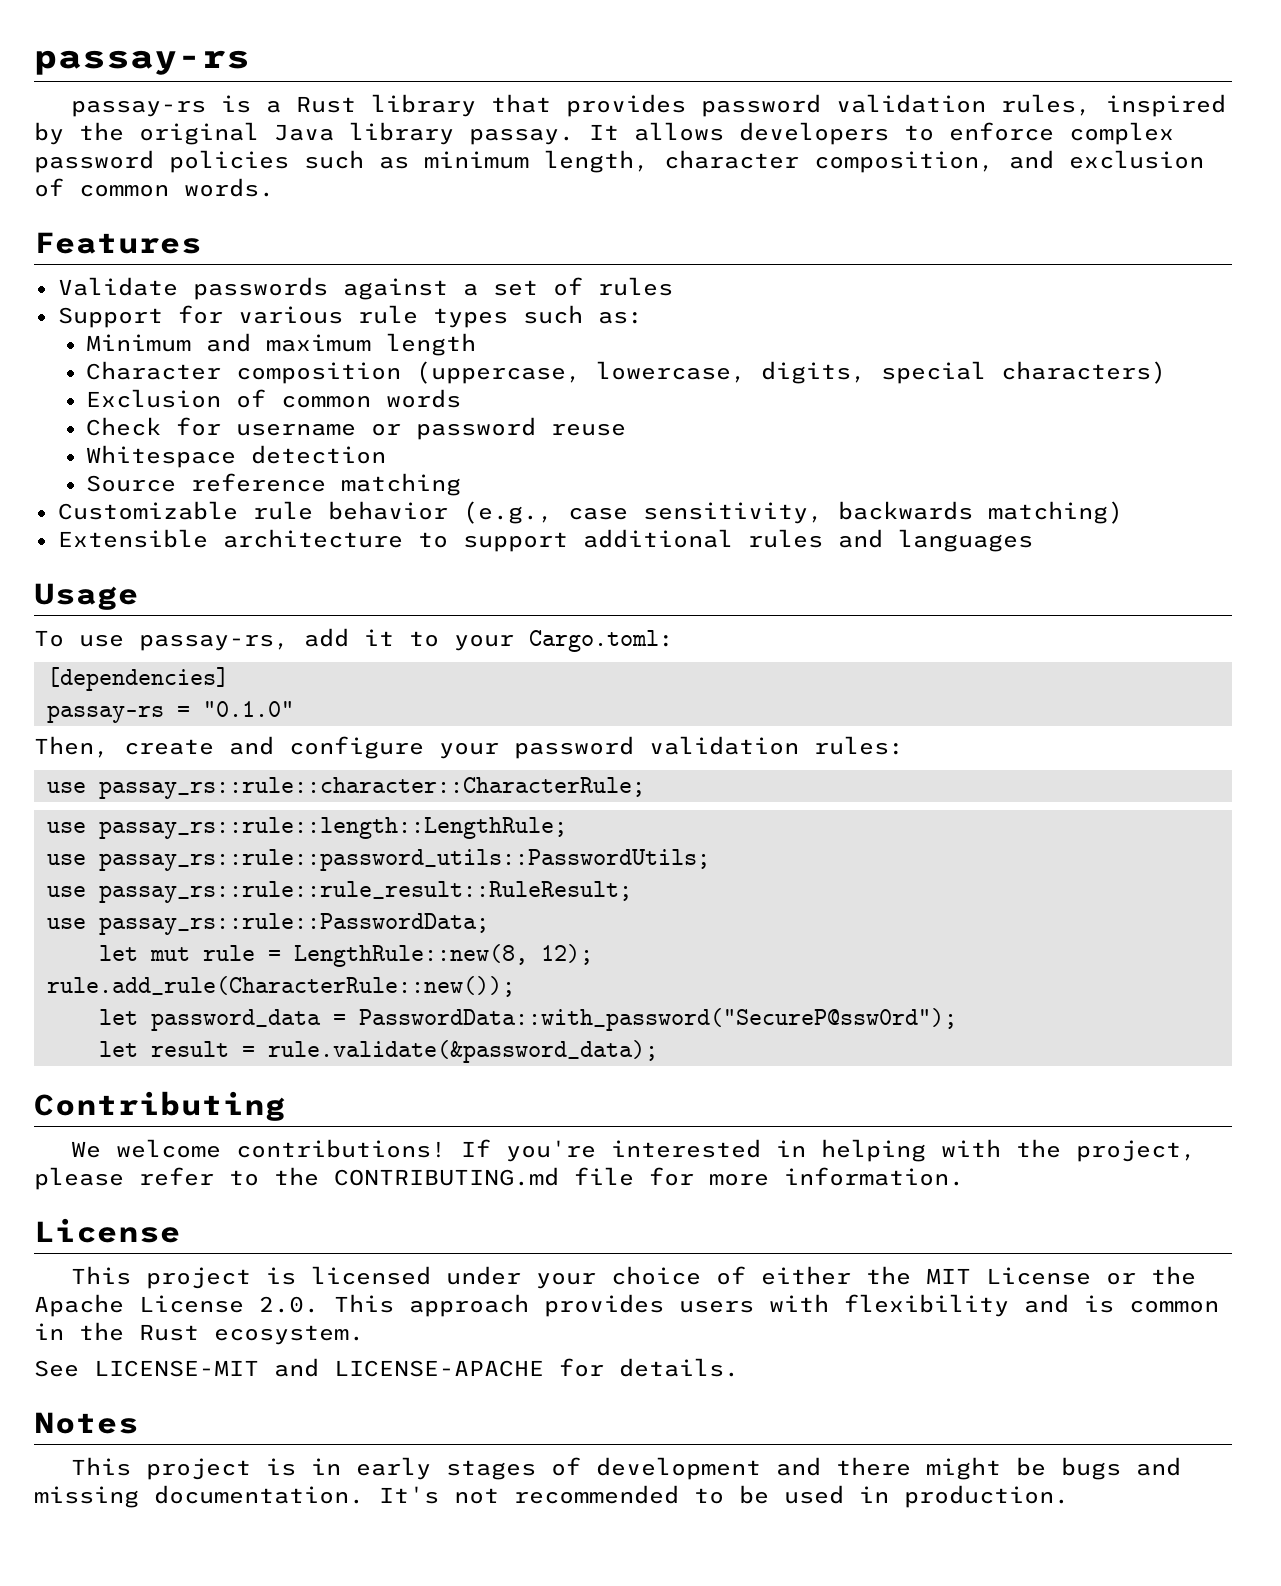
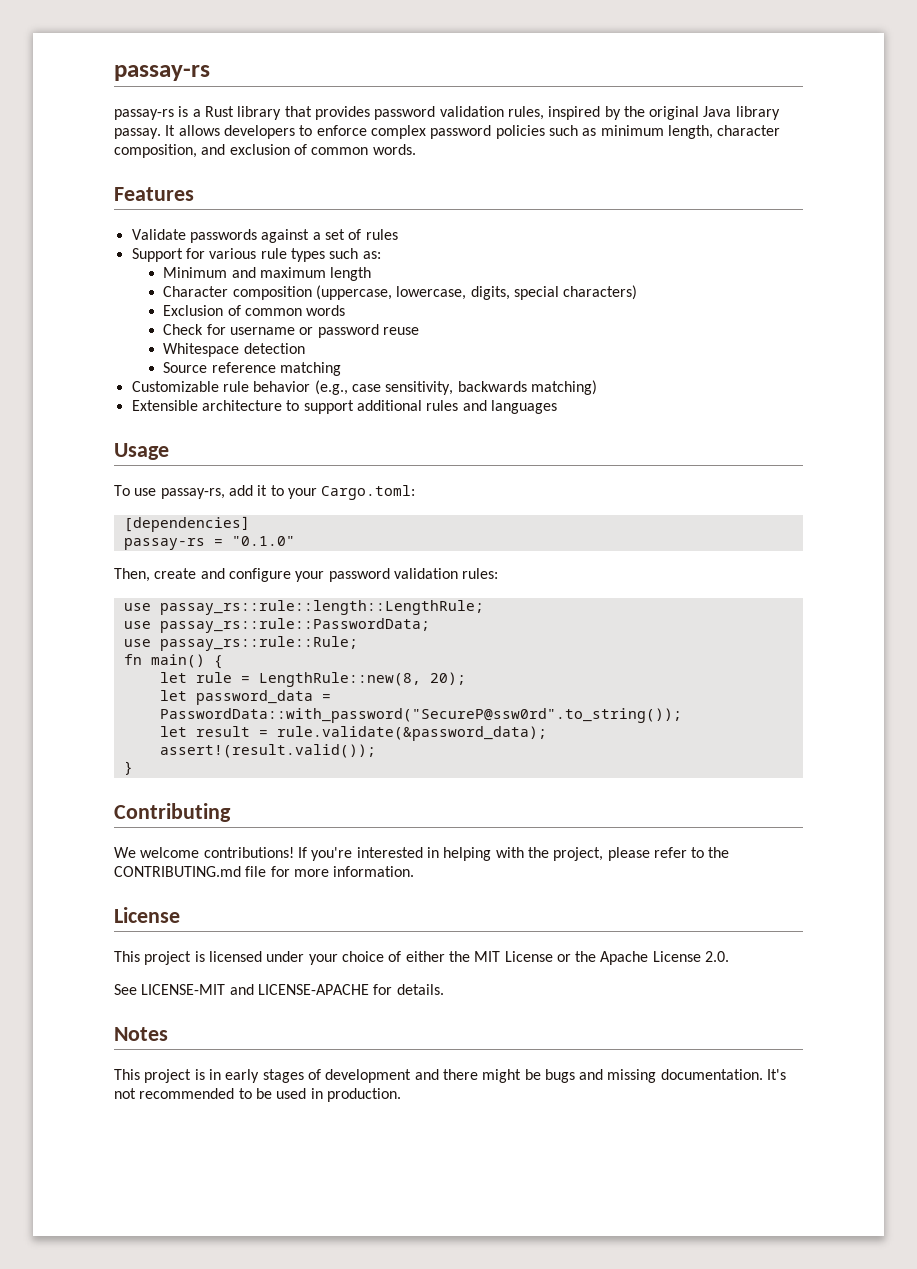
- use passay_rs::rule::character::CharacterRule;
- use passay_rs::rule::password_utils::PasswordUtils;
- use passay_rs::rule::rule_result::RuleResult;
  use passay_rs::rule::PasswordData;
- let mut rule = LengthRule::new(8, 12);
- rule.add_rule(CharacterRule::new());
+ use passay_rs::rule::Rule;
+ fn main() {
+ let rule = LengthRule::new(8, 20);
- let password_data = PasswordData::with_password("SecureP@ssw0rd");
+ let password_data = PasswordData::with_password("SecureP@ssw0rd".to_string());
+ assert!(result.valid());
+ }
- This project is licensed under your choice of either the MIT License or the Apache License 2.0. This approach provides users with flexibility and is common in the Rust ecosystem.
+ This project is licensed under your choice of either the MIT License or the Apache License 2.0.

